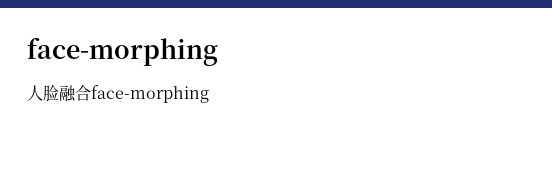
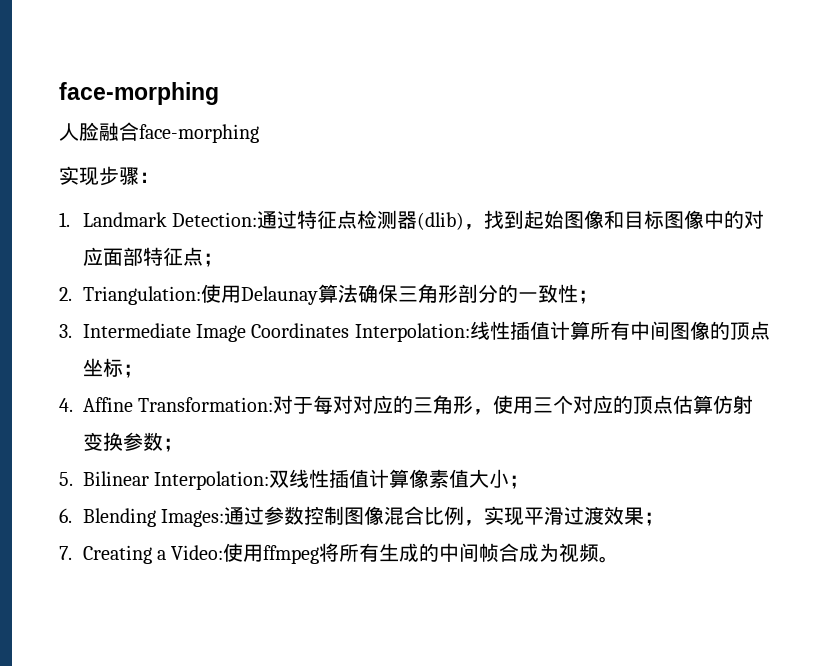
+ 实现步骤：
+ 1. Landmark Detection:通过特征点检测器(dlib)，找到起始图像和目标图像中的对应面部特征点；
+ 2. Triangulation:使用Delaunay算法确保三角形剖分的一致性；
+ 3. Intermediate Image Coordinates Interpolation:线性插值计算所有中间图像的顶点坐标；
+ 4. Affine Transformation:对于每对对应的三角形，使用三个对应的顶点估算仿射变换参数；
+ 5. Bilinear Interpolation:双线性插值计算像素值大小；
+ 6. Blending Images:通过参数控制图像混合比例，实现平滑过渡效果；
+ 7. Creating a Video:使用ffmpeg将所有生成的中间帧合成为视频。

